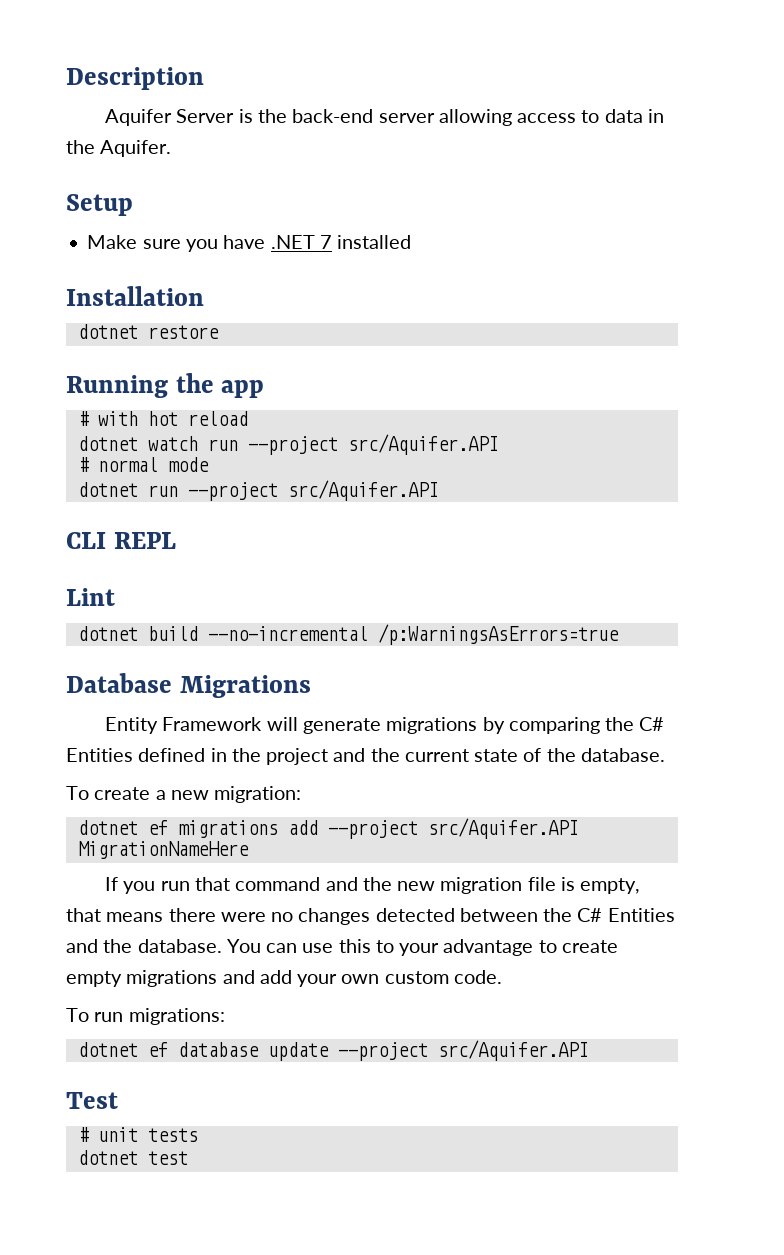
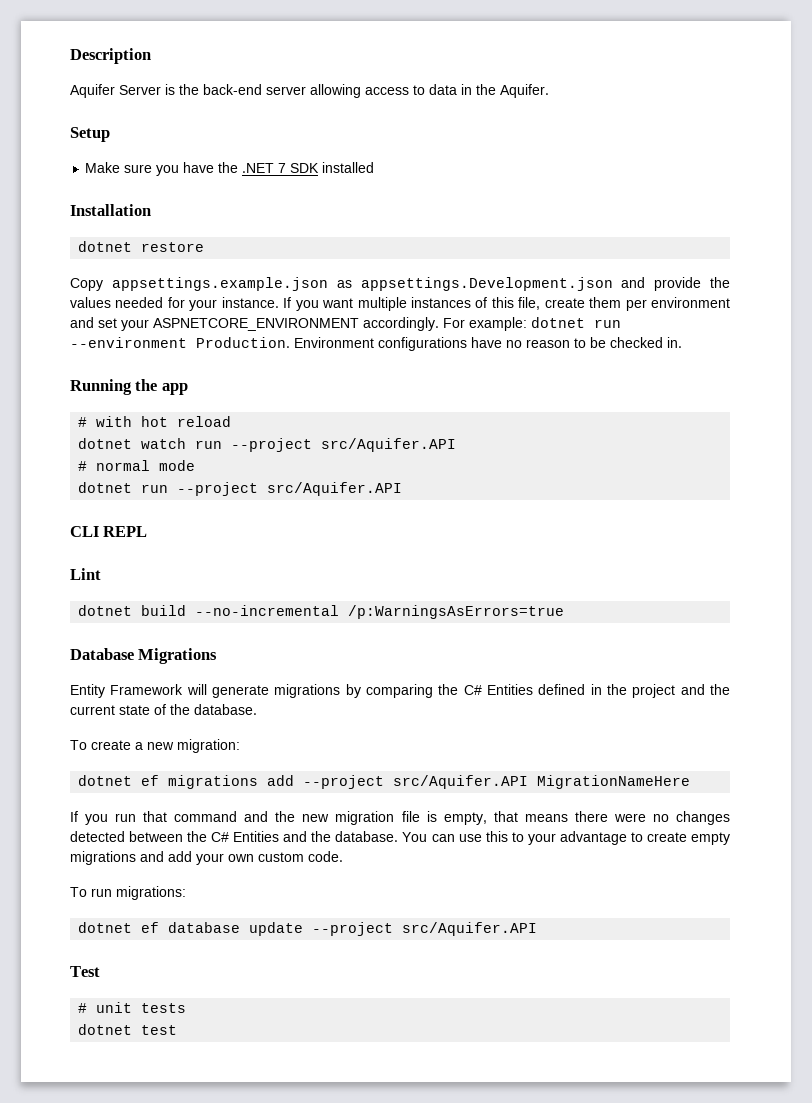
- Make sure you have .NET 7 installed
+ Make sure you have the .NET 7 SDK installed
+ Copy appsettings.example.json as appsettings.Development.json and provide the values needed for your instance. If you want multiple instances of this file, create them per environment and set your ASPNETCORE_ENVIRONMENT accordingly. For example: dotnet run --environment Production. Environment configurations have no reason to be checked in.

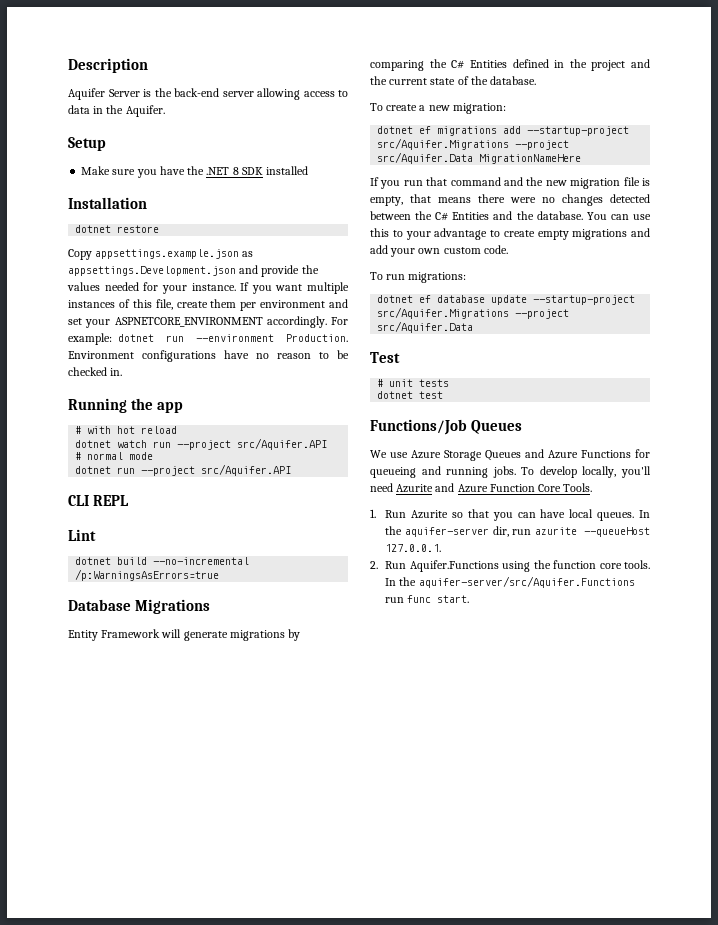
- Make sure you have the .NET 7 SDK installed
+ Make sure you have the .NET 8 SDK installed
- dotnet ef migrations add --project src/Aquifer.API MigrationNameHere
+ dotnet ef migrations add --startup-project src/Aquifer.Migrations --project src/Aquifer.Data MigrationNameHere
- dotnet ef database update --project src/Aquifer.API
+ dotnet ef database update --startup-project src/Aquifer.Migrations --project src/Aquifer.Data
+ Functions/Job Queues
+ We use Azure Storage Queues and Azure Functions for queueing and running jobs. To develop locally, you'll need Azurite and Azure Function Core Tools.
+ 1. Run Azurite so that you can have local queues. In the aquifer-server dir, run azurite --queueHost 127.0.0.1.
+ 2. Run Aquifer.Functions using the function core tools. In the aquifer-server/src/Aquifer.Functions run func start.

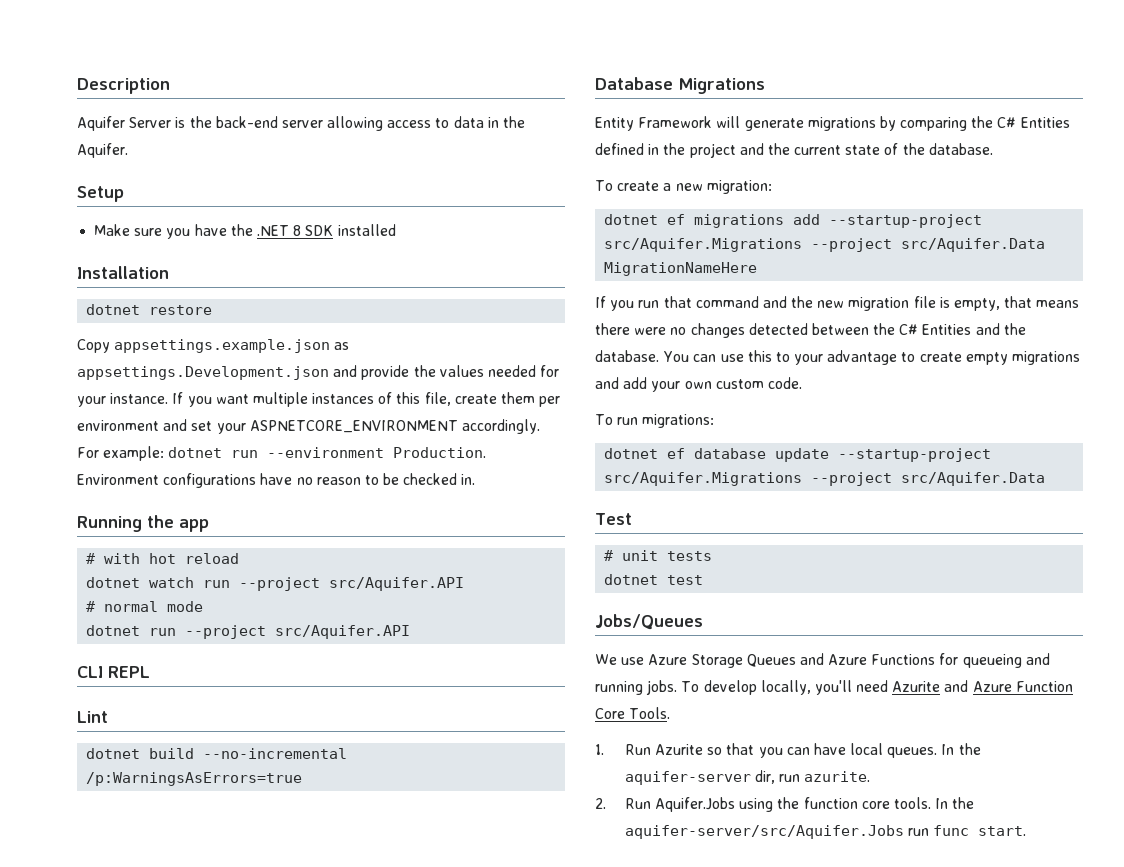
- Functions/Job Queues
+ Jobs/Queues
- In the aquifer-server dir, run azurite --queueHost 127.0.0.1.
+ In the aquifer-server dir, run azurite.
- 2. Run Aquifer.Functions using the function core tools.
+ 2. Run Aquifer.Jobs using the function core tools.
- In the aquifer-server/src/Aquifer.Functions run func start.
+ In the aquifer-server/src/Aquifer.Jobs run func start.

